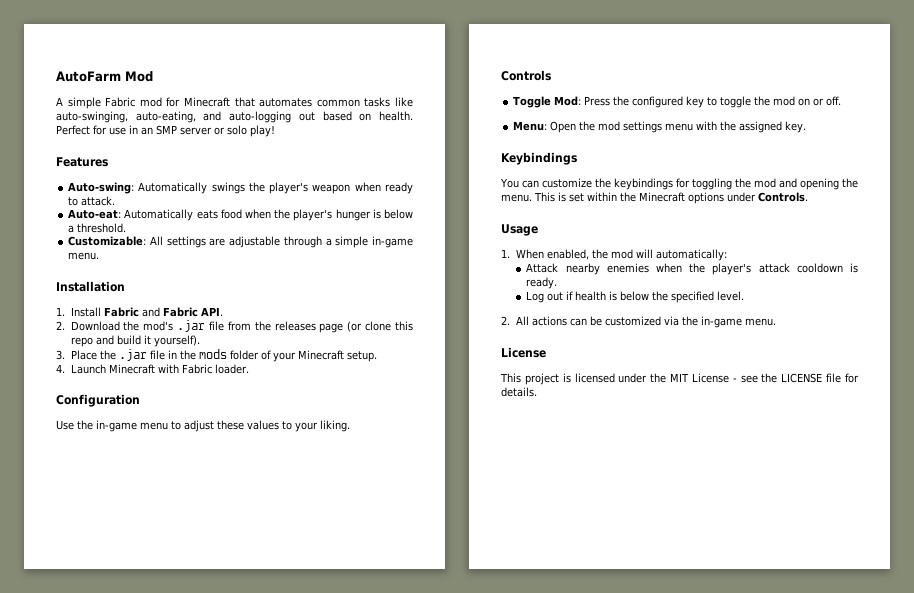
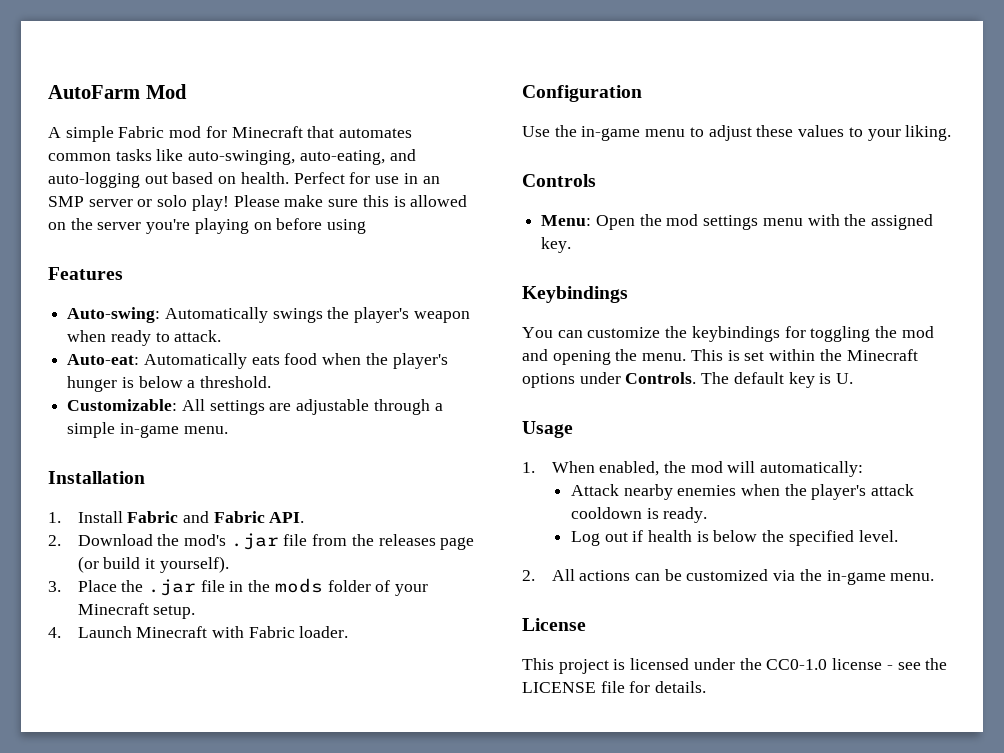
+ Please make sure this is allowed on the server you're playing on before using
- 2. Download the mod's .jar file from the releases page (or clone this repo and build it yourself).
+ 2. Download the mod's .jar file from the releases page (or build it yourself).
- Toggle Mod: Press the configured key to toggle the mod on or off.
+ The default key is U.
- This project is licensed under the MIT License - see the LICENSE file for details.
+ This project is licensed under the CC0-1.0 license - see the LICENSE file for details.

